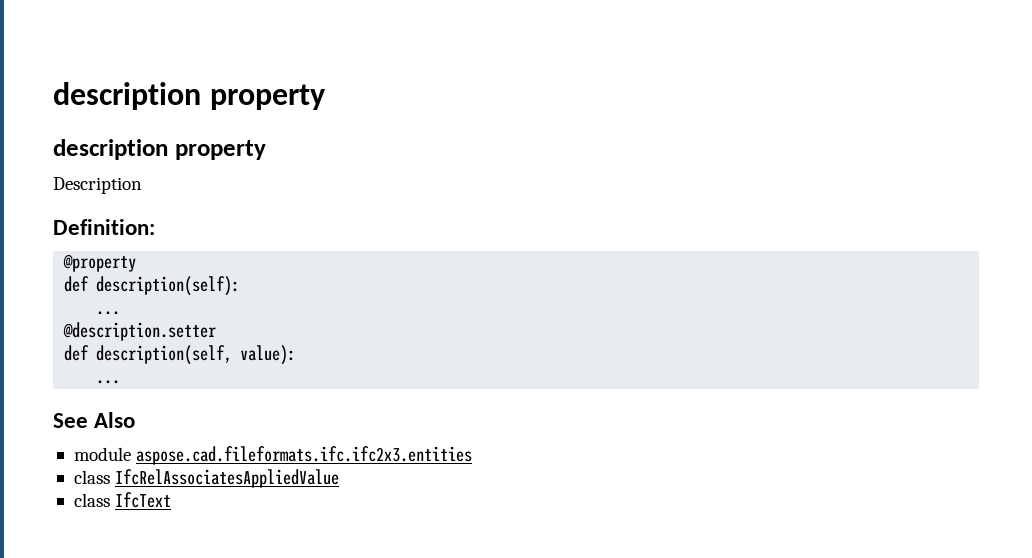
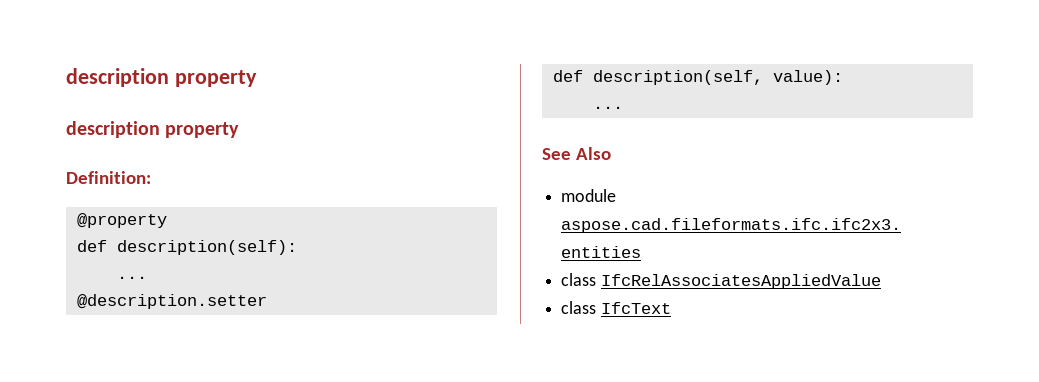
- Description

